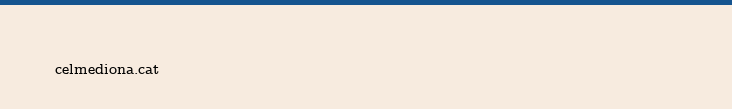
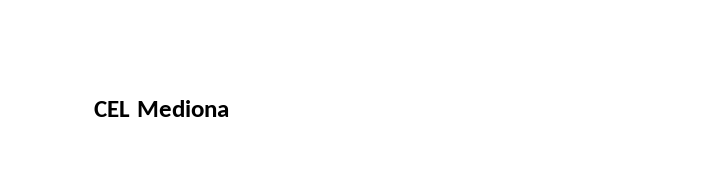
- celmediona.cat
+ CEL Mediona

